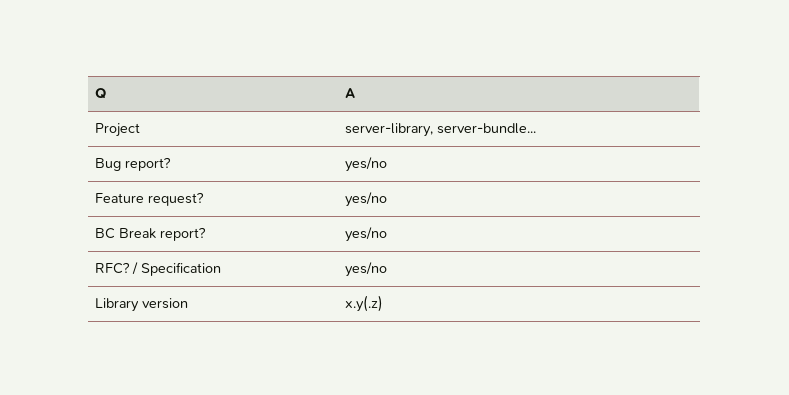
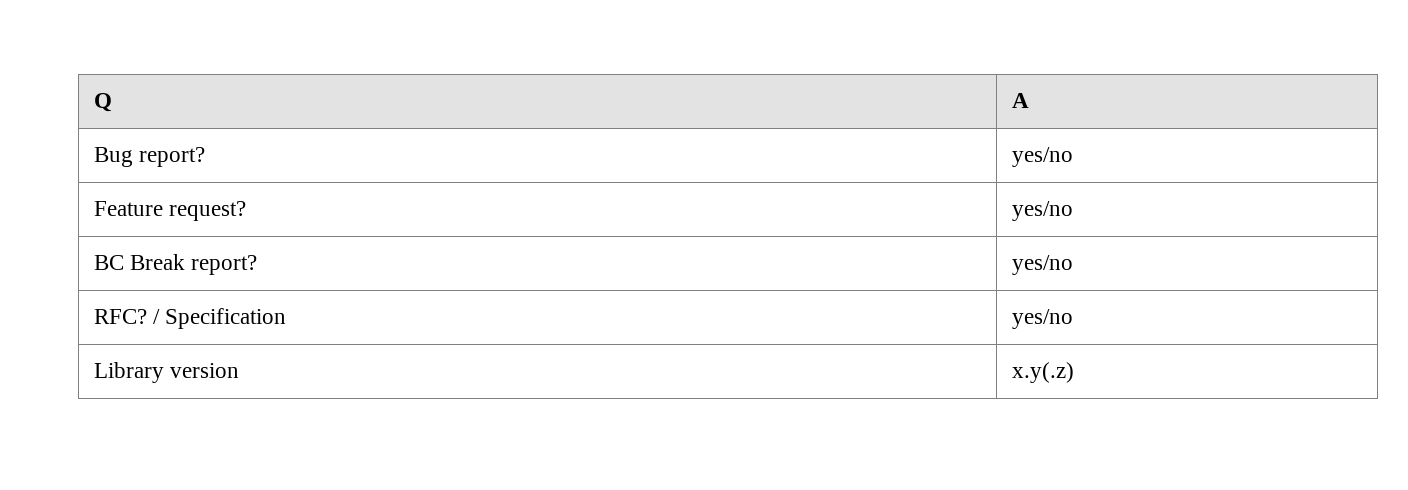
- Project | server-library, server-bundle...

